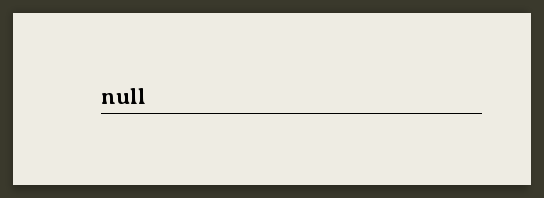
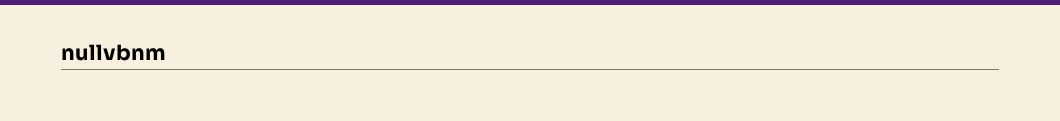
- null
+ nullvbnm

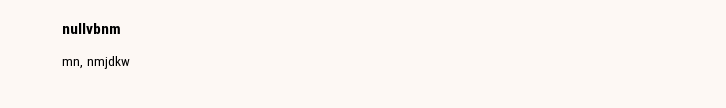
+ mn, nmjdkw

